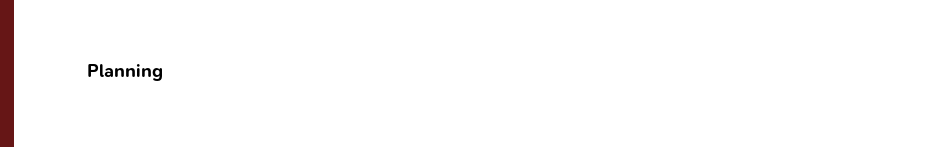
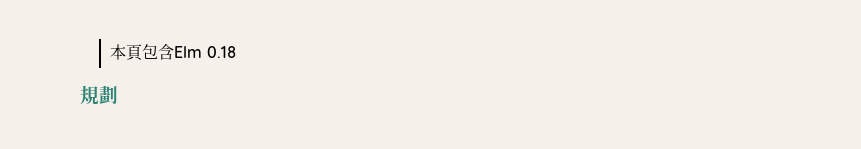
- Planning
+ 本頁包含Elm 0.18
+ 規劃

